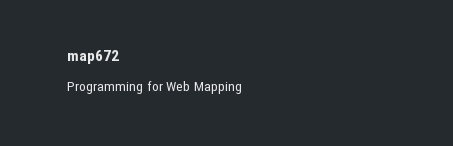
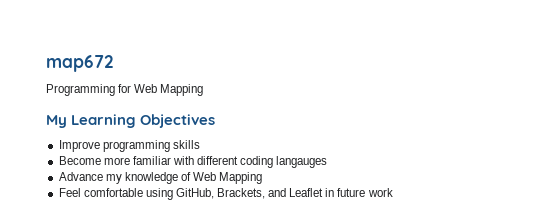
+ My Learning Objectives
+ Improve programming skills
+ Become more familiar with different coding langauges
+ Advance my knowledge of Web Mapping
+ Feel comfortable using GitHub, Brackets, and Leaflet in future work

